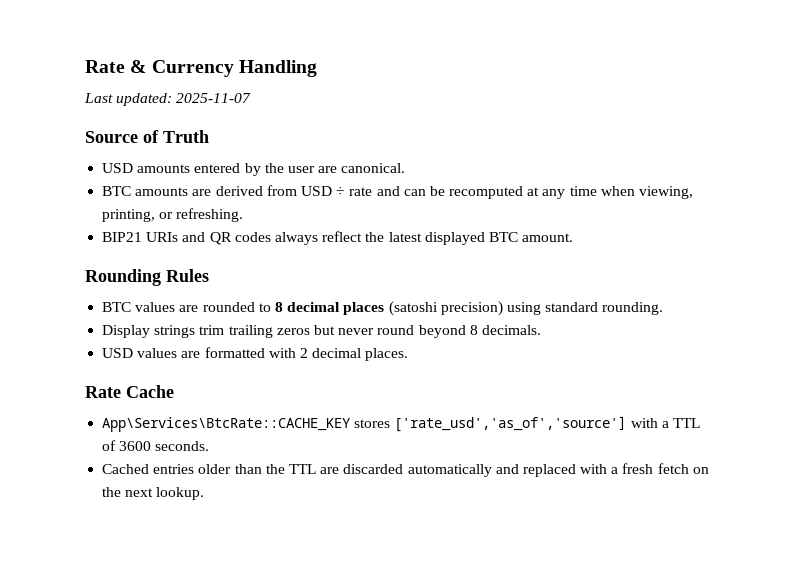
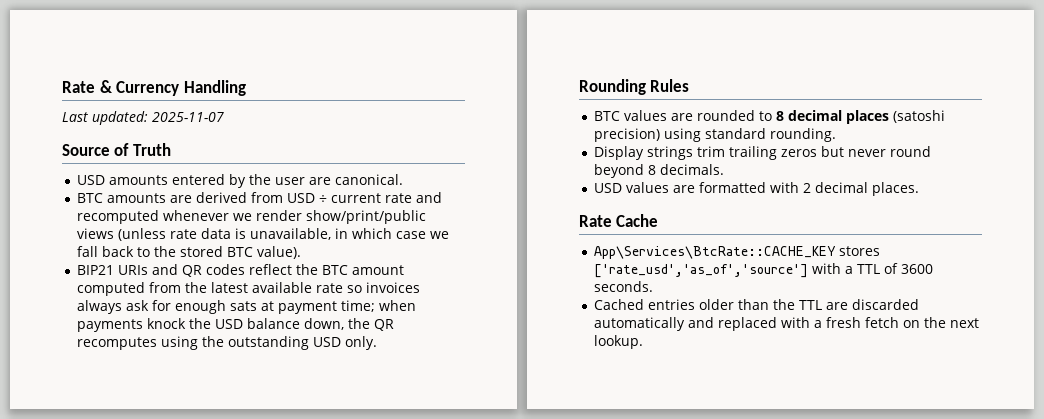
- BTC amounts are derived from USD ÷ rate and can be recomputed at any time when viewing, printing, or refreshing.
+ BTC amounts are derived from USD ÷ current rate and recomputed whenever we render show/print/public views (unless rate data is unavailable, in which case we fall back to the stored BTC value).
- BIP21 URIs and QR codes always reflect the latest displayed BTC amount.
+ BIP21 URIs and QR codes reflect the BTC amount computed from the latest available rate so invoices always ask for enough sats at payment time; when payments knock the USD balance down, the QR recomputes using the outstanding USD only.

